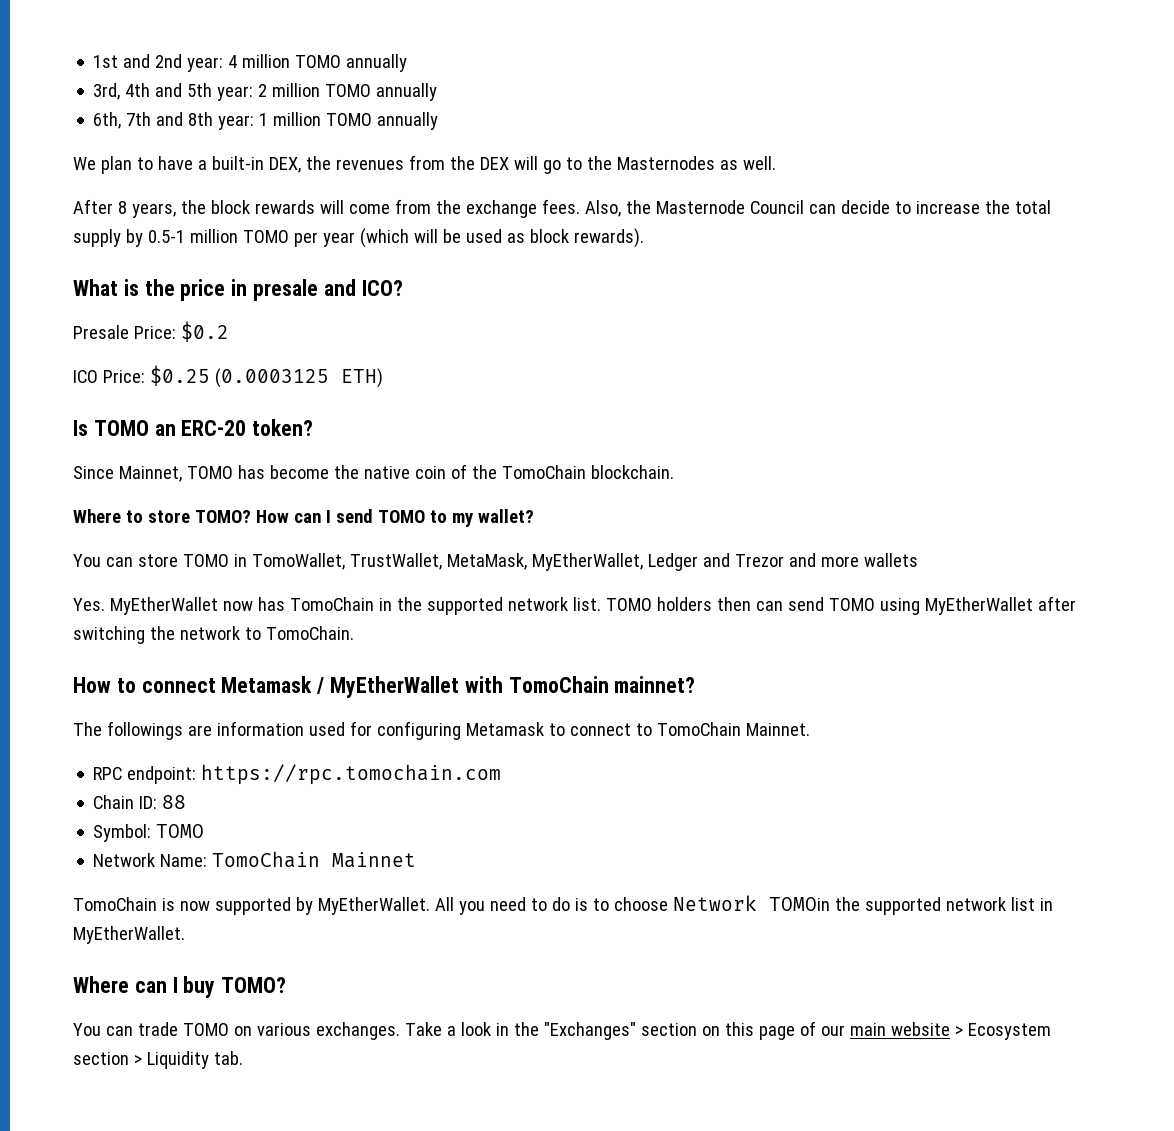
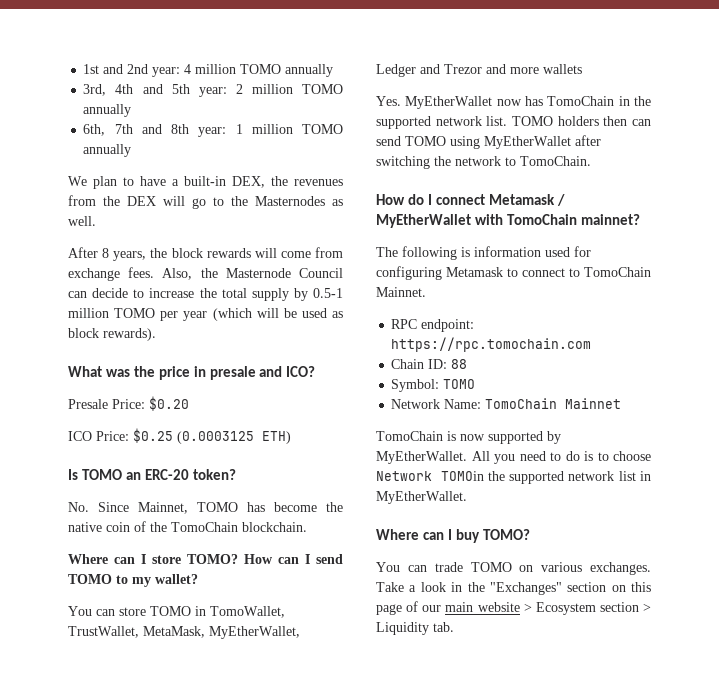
- After 8 years, the block rewards will come from the exchange fees.
+ After 8 years, the block rewards will come from exchange fees.
- What is the price in presale and ICO?
+ What was the price in presale and ICO?
- Presale Price: $0.2
+ Presale Price: $0.20
- Since Mainnet, TOMO has become the native coin of the TomoChain blockchain.
+ No. Since Mainnet, TOMO has become the native coin of the TomoChain blockchain.
- Where to store TOMO?
+ Where can I store TOMO?
- How to connect Metamask / MyEtherWallet with TomoChain mainnet?
+ How do I connect Metamask / MyEtherWallet with TomoChain mainnet?
- The followings are information used for configuring Metamask to connect to TomoChain Mainnet.
+ The following is information used for configuring Metamask to connect to TomoChain Mainnet.

